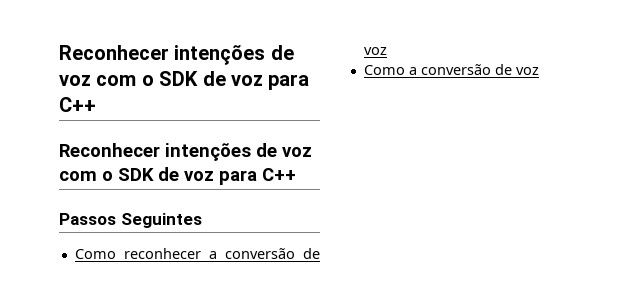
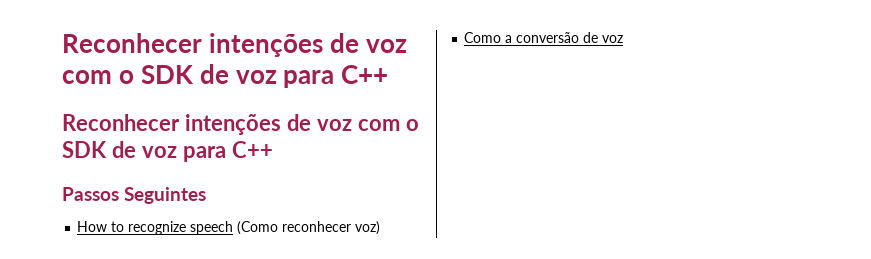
- Como reconhecer a conversão de voz
+ How to recognize speech (Como reconhecer voz)

